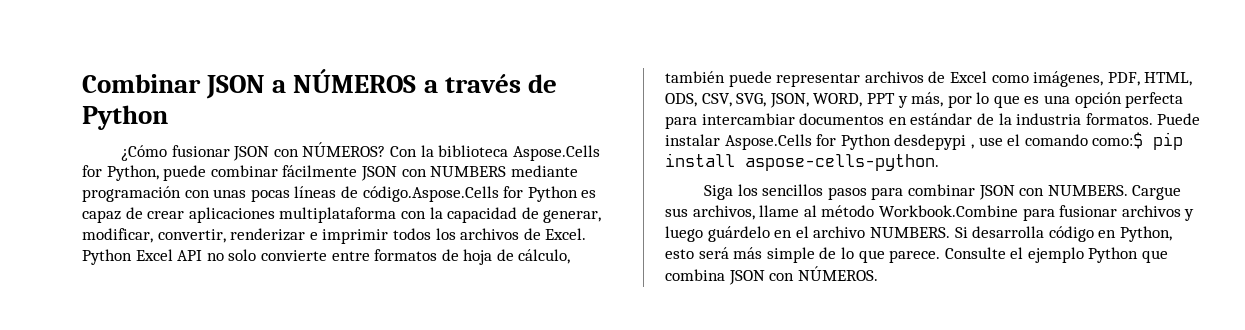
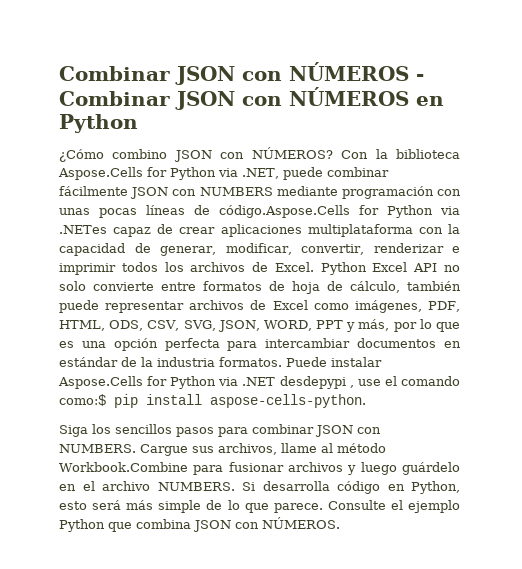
- Combinar JSON a NÚMEROS a través de Python
+ Combinar JSON con NÚMEROS - Combinar JSON con NÚMEROS en Python
- ¿Cómo fusionar JSON con NÚMEROS?
+ ¿Cómo combino JSON con NÚMEROS?
- Con la biblioteca Aspose.Cells for Python, puede combinar fácilmente JSON con NUMBERS mediante programación con unas pocas líneas de código.Aspose.Cells for Python es capaz de crear aplicaciones multiplataforma con la capacidad de generar, modificar, convertir, renderizar e imprimir todos los archivos de Excel.
+ Con la biblioteca Aspose.Cells for Python via .NET, puede combinar fácilmente JSON con NUMBERS mediante programación con unas pocas líneas de código.Aspose.Cells for Python via .NETes capaz de crear aplicaciones multiplataforma con la capacidad de generar, modificar, convertir, renderizar e imprimir todos los archivos de Excel.
- Puede instalar Aspose.Cells for Python desdepypi , use el comando como:$ pip install aspose-cells-python.
+ Puede instalar Aspose.Cells for Python via .NET desdepypi , use el comando como:$ pip install aspose-cells-python.

